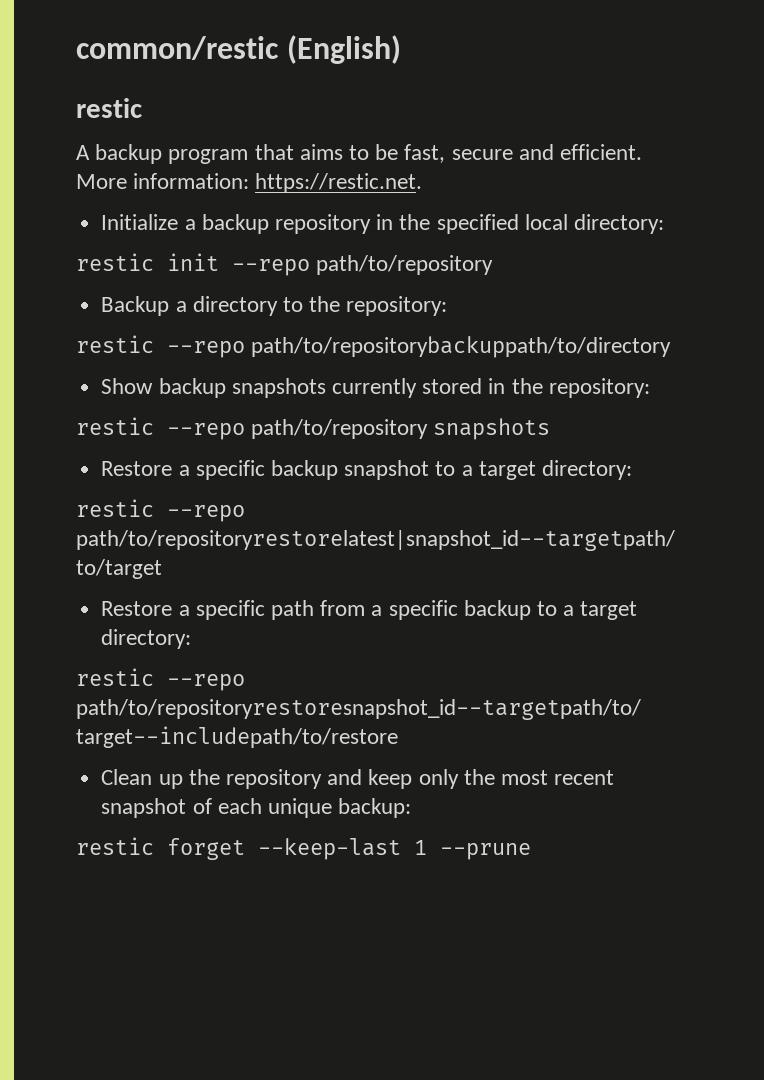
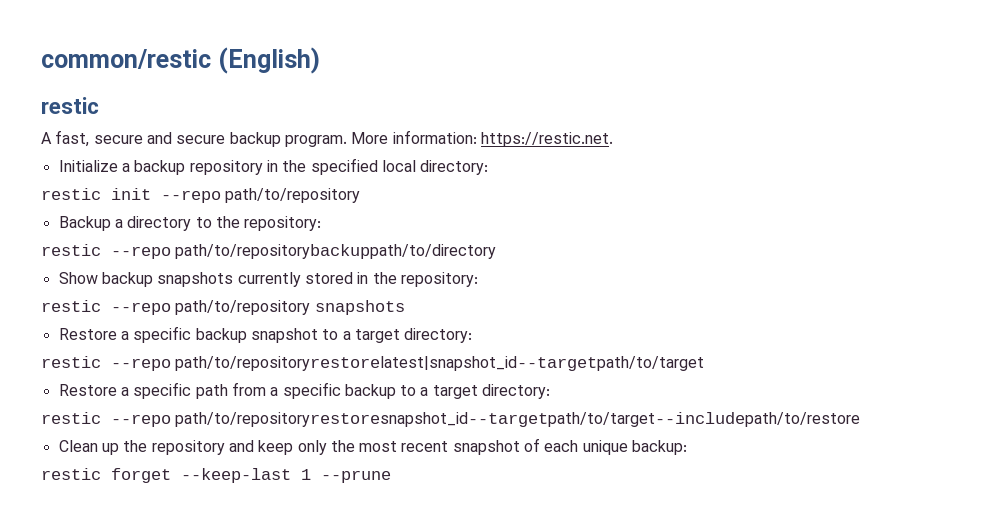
- A backup program that aims to be fast, secure and efficient.
+ A fast, secure and secure backup program.

